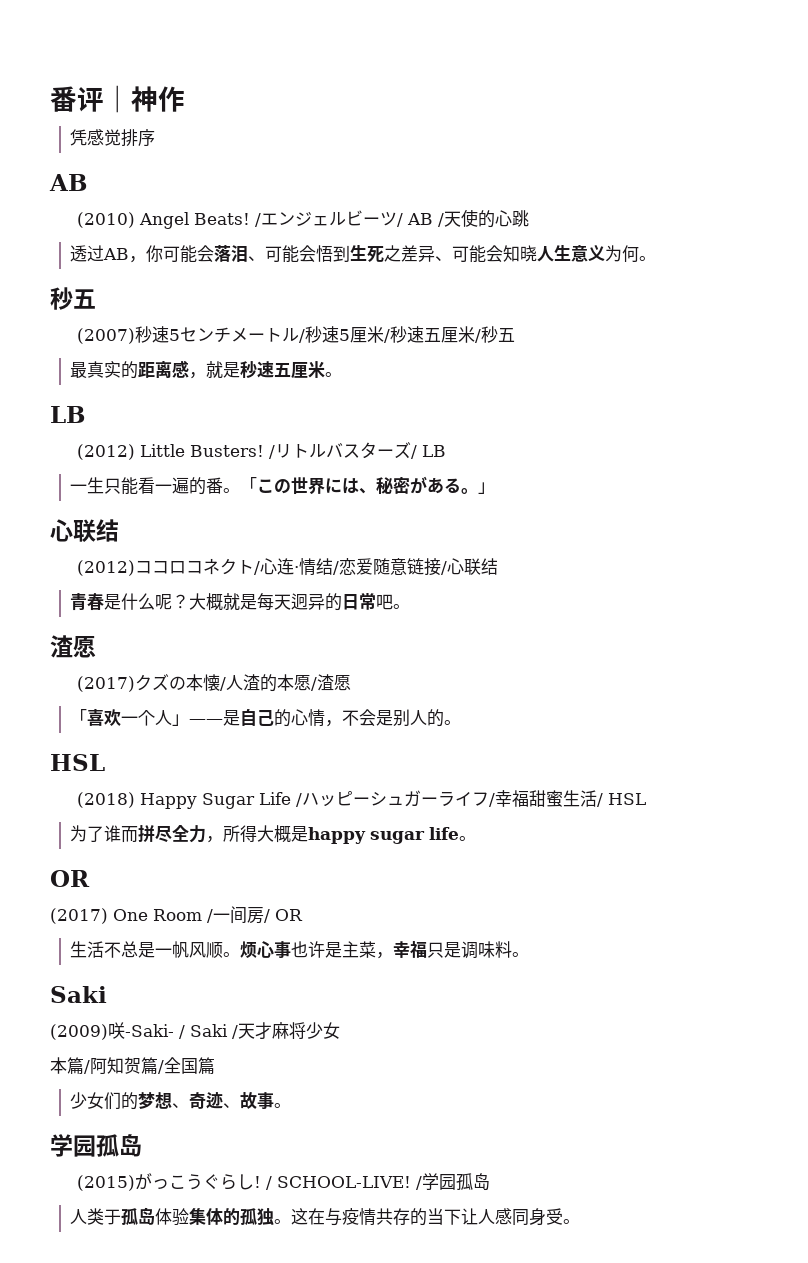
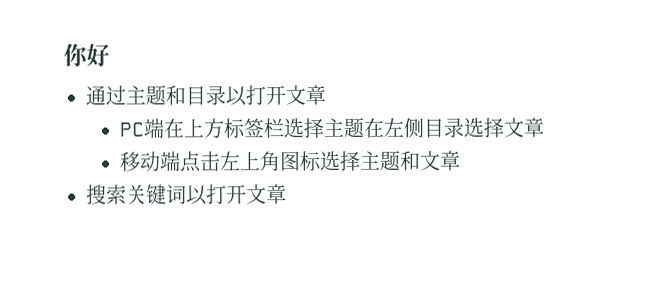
- 番评｜神作
- 凭感觉排序
- AB
- (2010) Angel Beats! /エンジェルビーツ/ AB /天使的心跳
- 透过AB，你可能会落泪、可能会悟到生死之差异、可能会知晓人生意义为何。
- 秒五
- (2007)秒速5センチメートル/秒速5厘米/秒速五厘米/秒五
- 最真实的距离感，就是秒速五厘米。
- LB
- (2012) Little Busters! /リトルバスターズ/ LB
- 一生只能看一遍的番。「この世界には、秘密がある。」
- 心联结
- (2012)ココロコネクト/心连·情结/恋爱随意链接/心联结
- 青春是什么呢？大概就是每天迥异的日常吧。
- 渣愿
- (2017)クズの本懐/人渣的本愿/渣愿
- 「喜欢一个人」——是自己的心情，不会是别人的。
- HSL
- (2018) Happy Sugar Life /ハッピーシュガーライフ/幸福甜蜜生活/ HSL
- 为了谁而拼尽全力，所得大概是happy sugar life。
- OR
- (2017) One Room /一间房/ OR
- 生活不总是一帆风顺。烦心事也许是主菜，幸福只是调味料。
- Saki
- (2009)咲-Saki- / Saki /天才麻将少女
- 本篇/阿知贺篇/全国篇
- 少女们的梦想、奇迹、故事。
- 学园孤岛
- (2015)がっこうぐらし! / SCHOOL-LIVE! /学园孤岛
- 人类于孤岛体验集体的孤独。这在与疫情共存的当下让人感同身受。
+ 你好
+ 通过主题和目录以打开文章
+ PC端在上方标签栏选择主题在左侧目录选择文章
+ 移动端点击左上角图标选择主题和文章
+ 搜索关键词以打开文章

